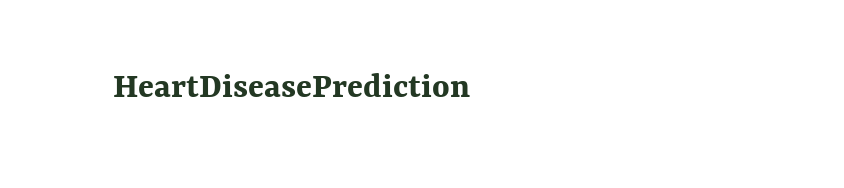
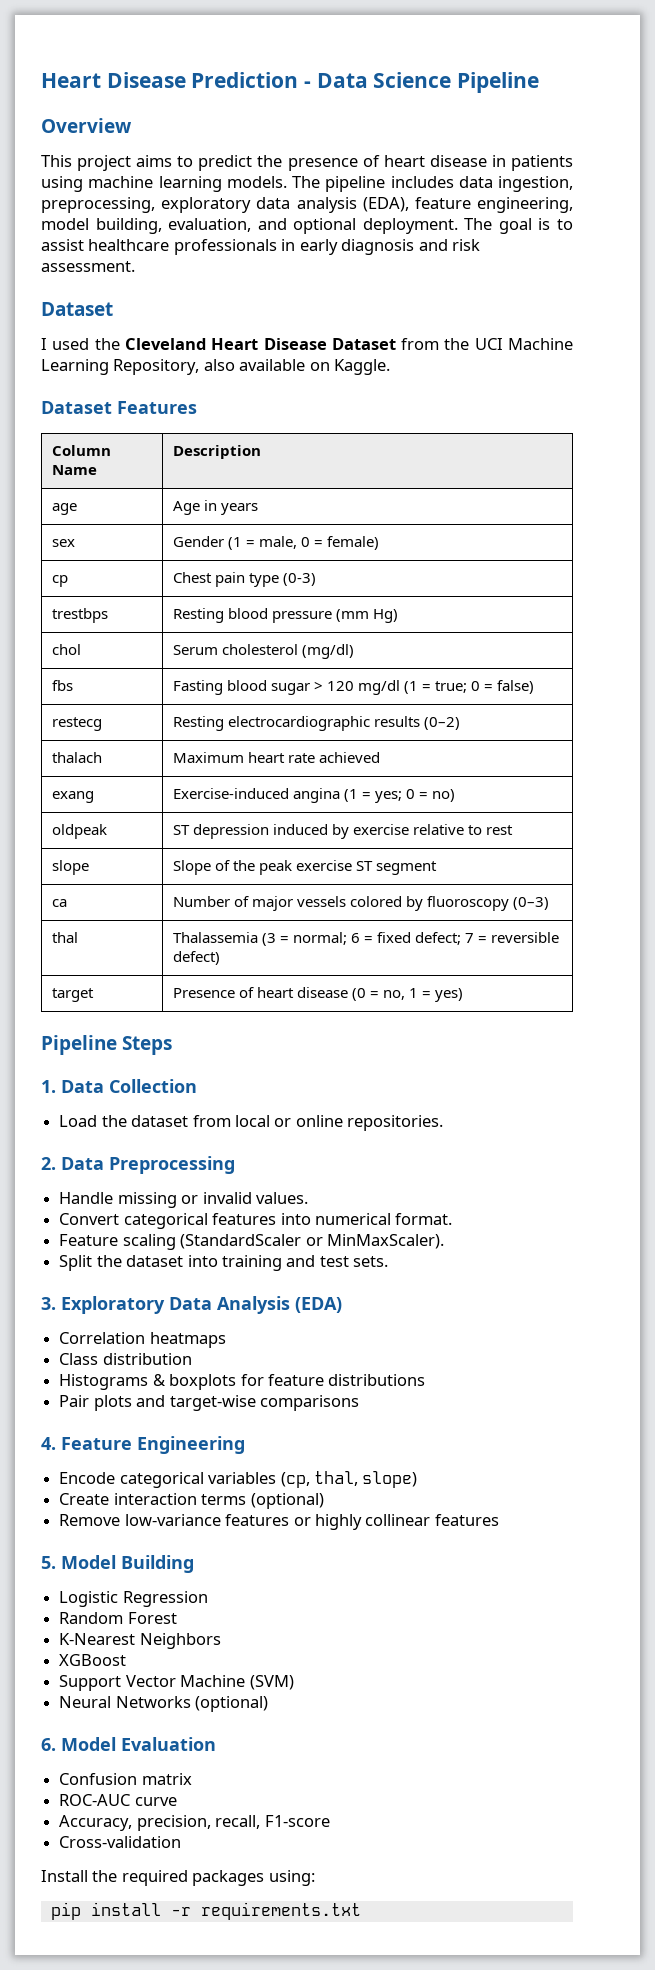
- HeartDiseasePrediction
+ Heart Disease Prediction - Data Science Pipeline
+ Overview
+ This project aims to predict the presence of heart disease in patients using machine learning models. The pipeline includes data ingestion, preprocessing, exploratory data analysis (EDA), feature engineering, model building, evaluation, and optional deployment. The goal is to assist healthcare professionals in early diagnosis and risk assessment.
+ Dataset
+ I used the Cleveland Heart Disease Dataset from the UCI Machine Learning Repository, also available on Kaggle.
+ Dataset Features
+ Column Name | Description
+ age | Age in years
+ sex | Gender (1 = male, 0 = female)
+ cp | Chest pain type (0-3)
+ trestbps | Resting blood pressure (mm Hg)
+ chol | Serum cholesterol (mg/dl)
+ fbs | Fasting blood sugar > 120 mg/dl (1 = true; 0 = false)
+ restecg | Resting electrocardiographic results (0–2)
+ thalach | Maximum heart rate achieved
+ exang | Exercise-induced angina (1 = yes; 0 = no)
+ oldpeak | ST depression induced by exercise relative to rest
+ slope | Slope of the peak exercise ST segment
+ ca | Number of major vessels colored by fluoroscopy (0–3)
+ thal | Thalassemia (3 = normal; 6 = fixed defect; 7 = reversible defect)
+ target | Presence of heart disease (0 = no, 1 = yes)
+ Pipeline Steps
+ 1. Data Collection
+ Load the dataset from local or online repositories.
+ 2. Data Preprocessing
+ Handle missing or invalid values.
+ Convert categorical features into numerical format.
+ Feature scaling (StandardScaler or MinMaxScaler).
+ Split the dataset into training and test sets.
+ 3. Exploratory Data Analysis (EDA)
+ Correlation heatmaps
+ Class distribution
+ Histograms & boxplots for feature distributions
+ Pair plots and target-wise comparisons
+ 4. Feature Engineering
+ Encode categorical variables (cp, thal, slope)
+ Create interaction terms (optional)
+ Remove low-variance features or highly collinear features
+ 5. Model Building
+ Logistic Regression
+ Random Forest
+ K-Nearest Neighbors
+ XGBoost
+ Support Vector Machine (SVM)
+ Neural Networks (optional)
+ 6. Model Evaluation
+ Confusion matrix
+ ROC-AUC curve
+ Accuracy, precision, recall, F1-score
+ Cross-validation
+ Install the required packages using:
+ pip install -r requirements.txt

